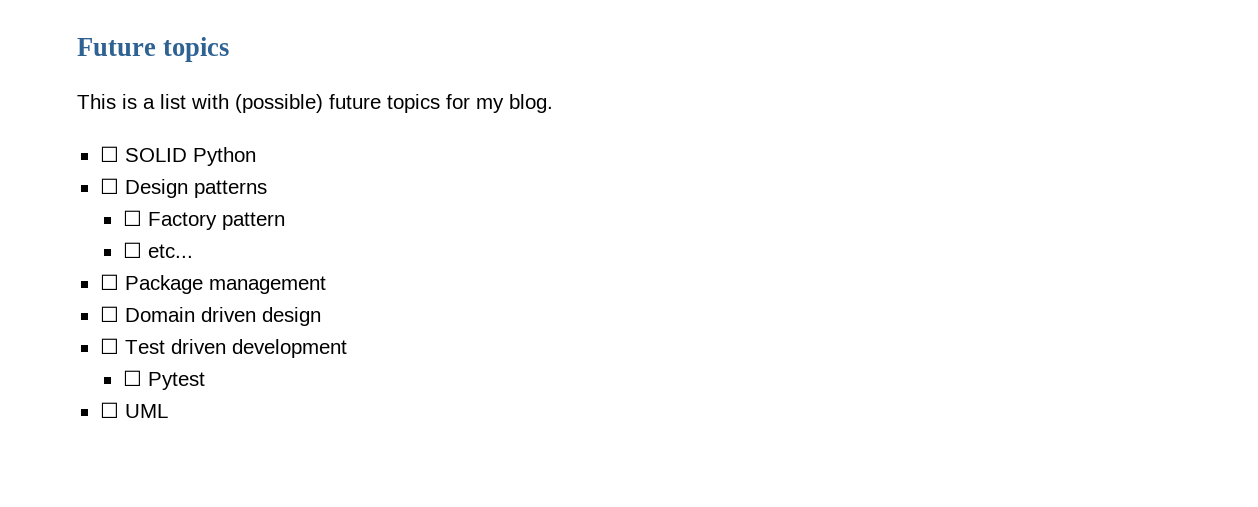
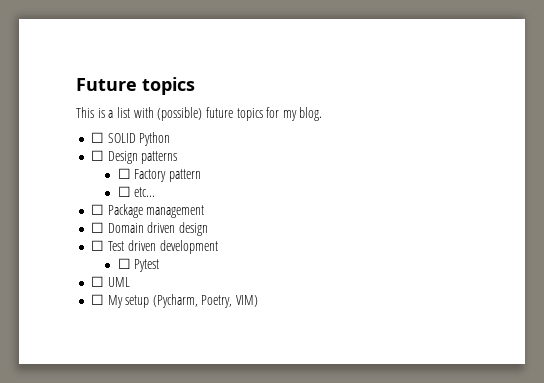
+ ☐ My setup (Pycharm, Poetry, VIM)

